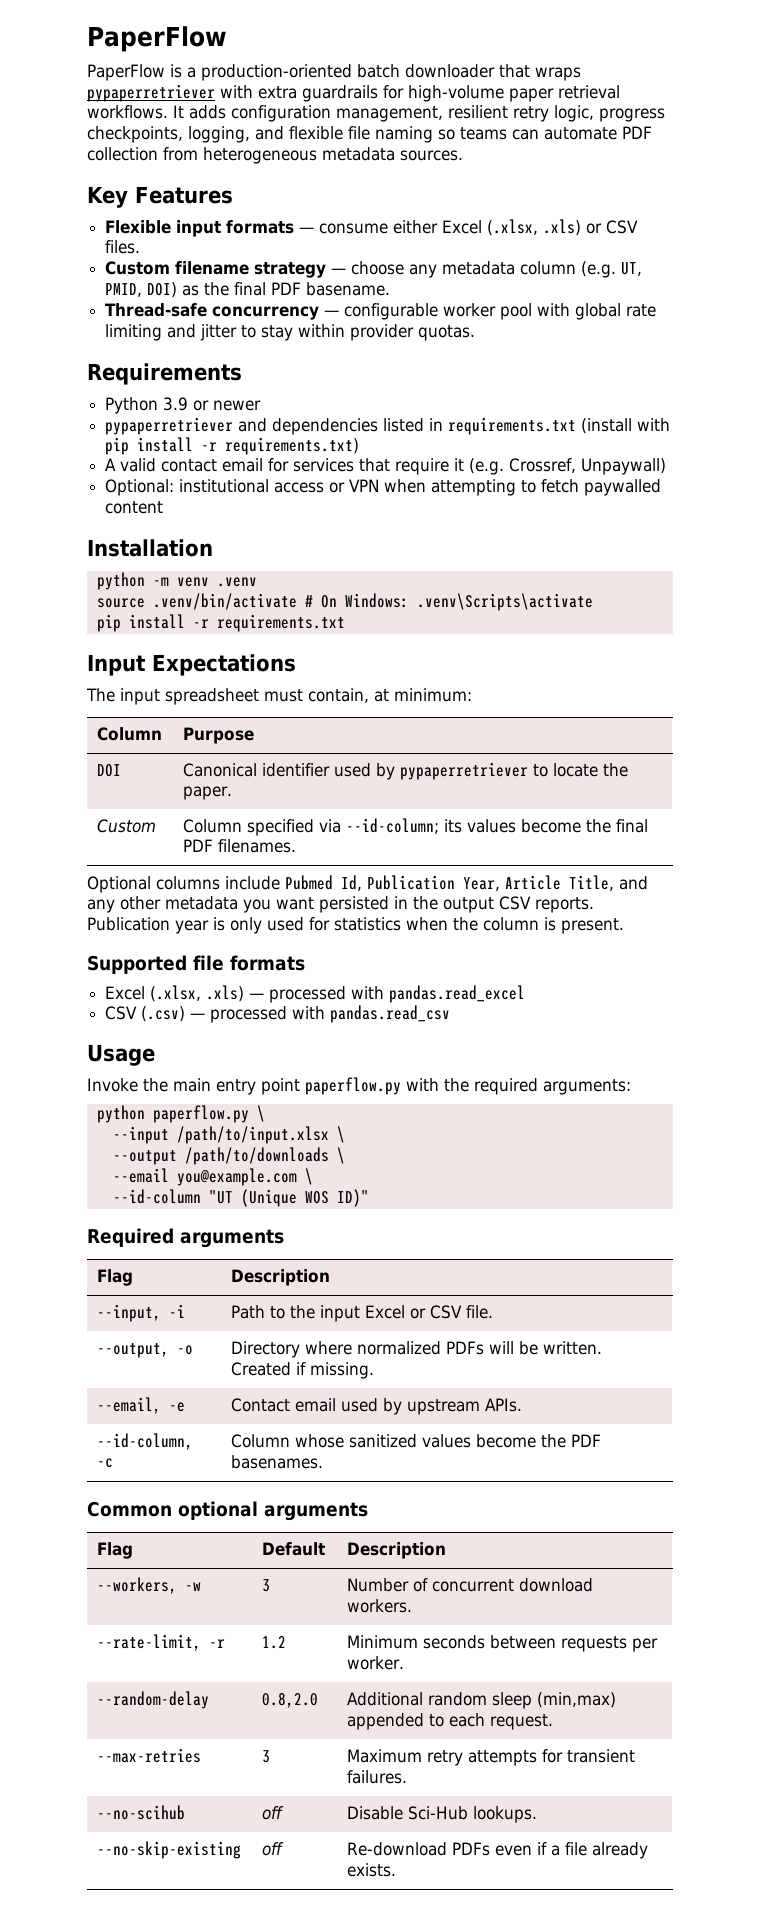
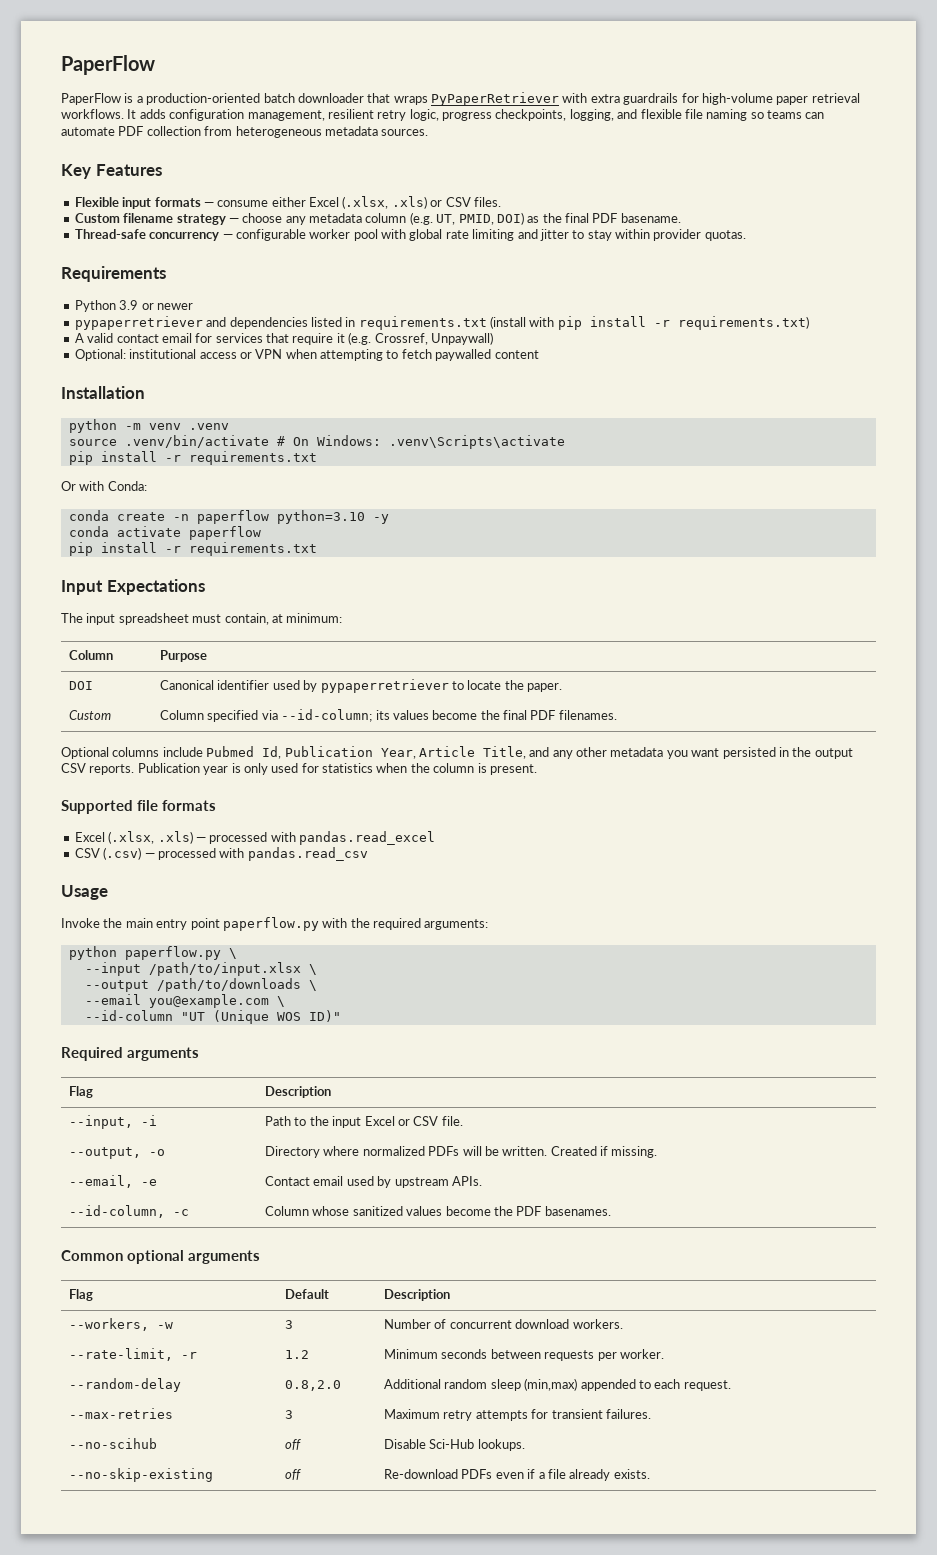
- PaperFlow is a production-oriented batch downloader that wraps pypaperretriever with extra guardrails for high-volume paper retrieval workflows.
+ PaperFlow is a production-oriented batch downloader that wraps PyPaperRetriever with extra guardrails for high-volume paper retrieval workflows.
+ Or with Conda:
+ conda create -n paperflow python=3.10 -y
+ conda activate paperflow
+ pip install -r requirements.txt

